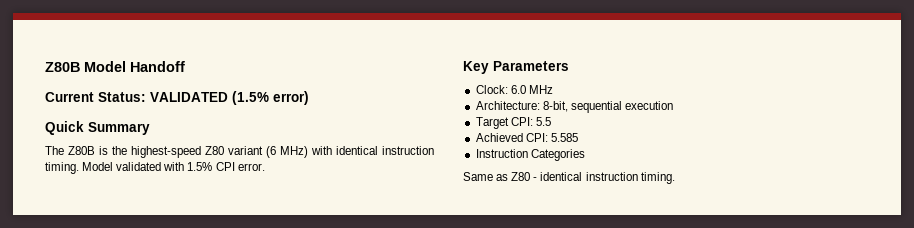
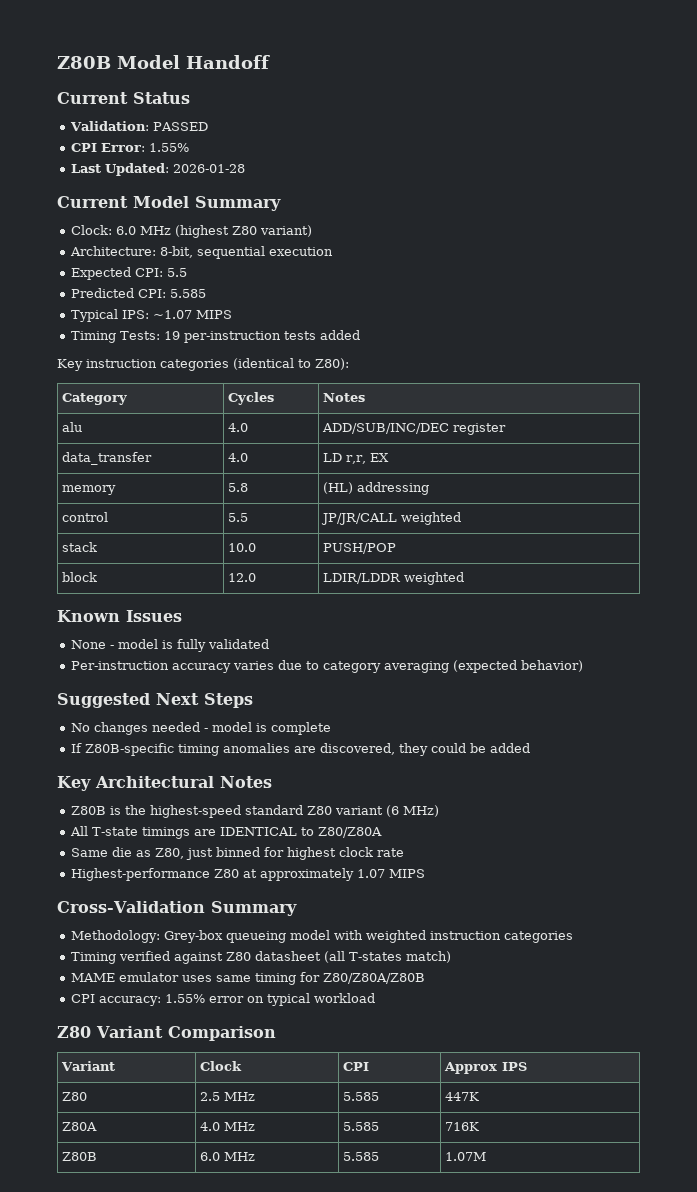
- Current Status: VALIDATED (1.5% error)
- Quick Summary
- The Z80B is the highest-speed Z80 variant (6 MHz) with identical instruction timing. Model validated with 1.5% CPI error.
- Key Parameters
+ Current Status
+ Validation: PASSED
+ CPI Error: 1.55%
+ Last Updated: 2026-01-28
+ Current Model Summary
- Clock: 6.0 MHz
+ Clock: 6.0 MHz (highest Z80 variant)
- Target CPI: 5.5
+ Expected CPI: 5.5
- Achieved CPI: 5.585
+ Predicted CPI: 5.585
- Instruction Categories
- Same as Z80 - identical instruction timing.
+ Typical IPS: ~1.07 MIPS
+ Timing Tests: 19 per-instruction tests added
+ Key instruction categories (identical to Z80):
+ Category | Cycles | Notes
+ alu | 4.0 | ADD/SUB/INC/DEC register
+ data_transfer | 4.0 | LD r,r, EX
+ memory | 5.8 | (HL) addressing
+ control | 5.5 | JP/JR/CALL weighted
+ stack | 10.0 | PUSH/POP
+ block | 12.0 | LDIR/LDDR weighted
+ Known Issues
+ None - model is fully validated
+ Per-instruction accuracy varies due to category averaging (expected behavior)
+ Suggested Next Steps
+ No changes needed - model is complete
+ If Z80B-specific timing anomalies are discovered, they could be added
+ Key Architectural Notes
+ Z80B is the highest-speed standard Z80 variant (6 MHz)
+ All T-state timings are IDENTICAL to Z80/Z80A
+ Same die as Z80, just binned for highest clock rate
+ Highest-performance Z80 at approximately 1.07 MIPS
+ Cross-Validation Summary
+ Methodology: Grey-box queueing model with weighted instruction categories
+ Timing verified against Z80 datasheet (all T-states match)
+ MAME emulator uses same timing for Z80/Z80A/Z80B
+ CPI accuracy: 1.55% error on typical workload
+ Z80 Variant Comparison
+ Variant | Clock | CPI | Approx IPS
+ Z80 | 2.5 MHz | 5.585 | 447K
+ Z80A | 4.0 MHz | 5.585 | 716K
+ Z80B | 6.0 MHz | 5.585 | 1.07M

